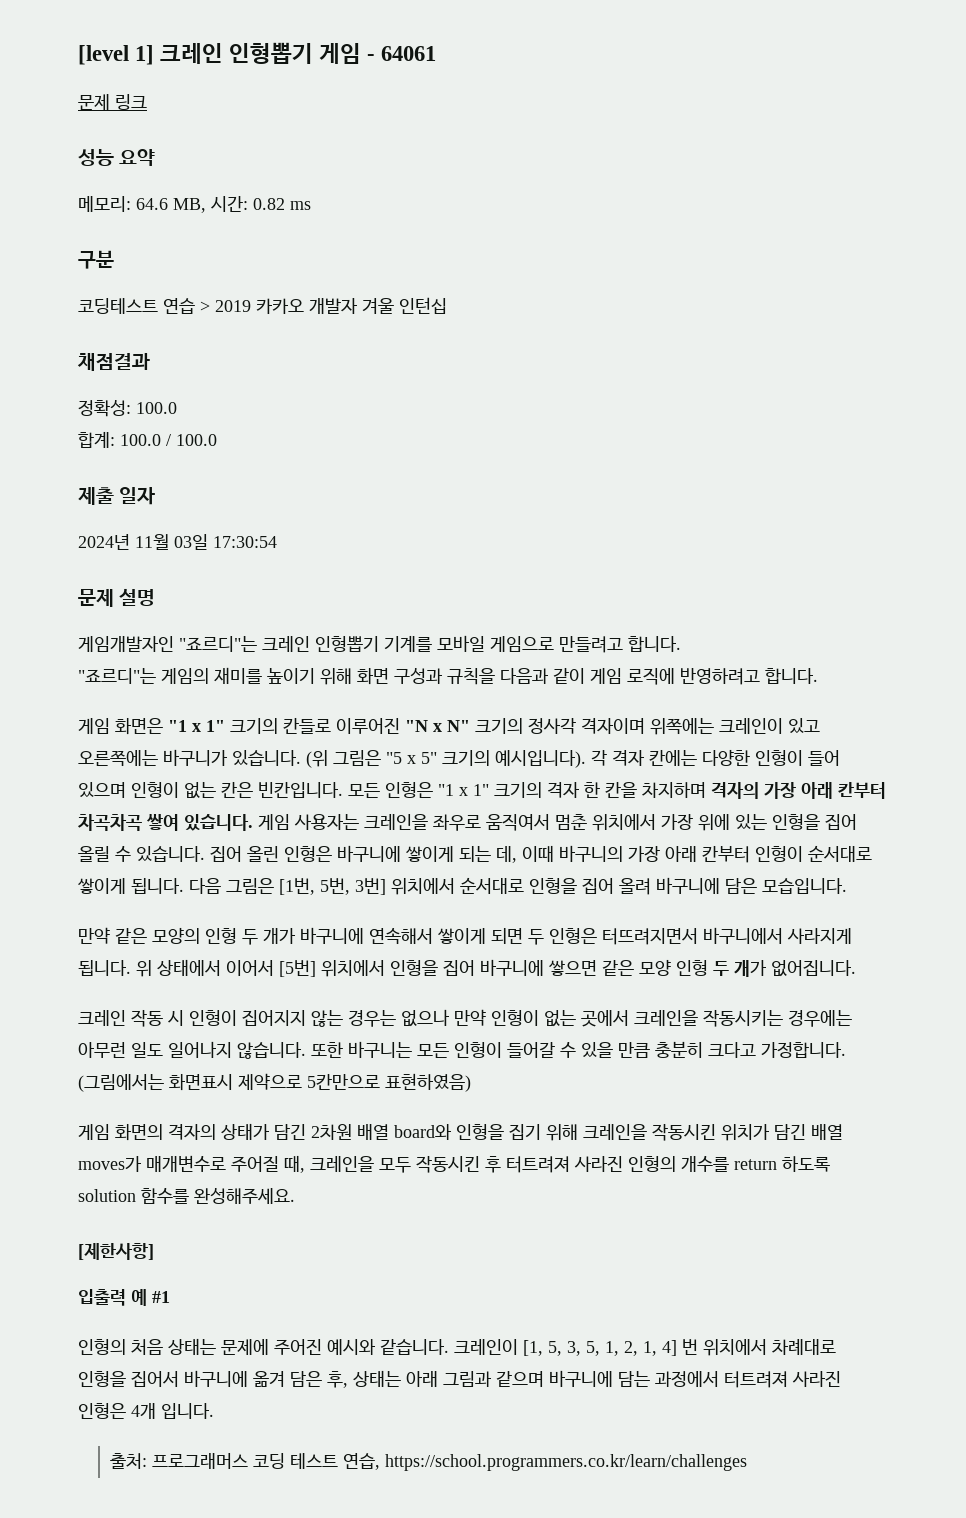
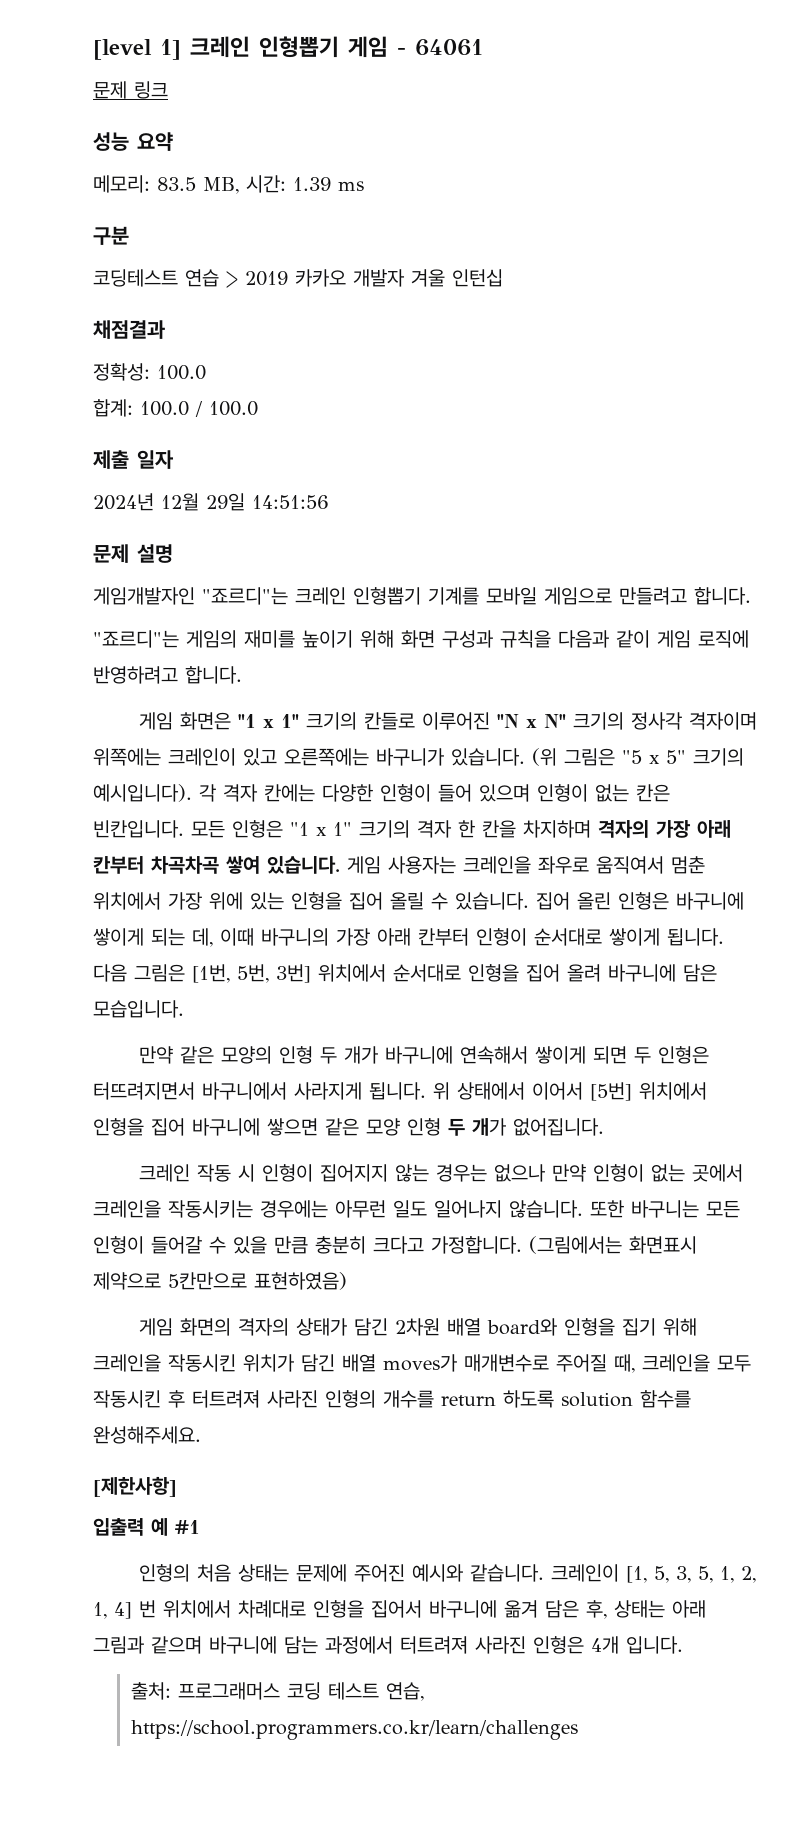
- 메모리: 64.6 MB, 시간: 0.82 ms
+ 메모리: 83.5 MB, 시간: 1.39 ms
- 2024년 11월 03일 17:30:54
+ 2024년 12월 29일 14:51:56

